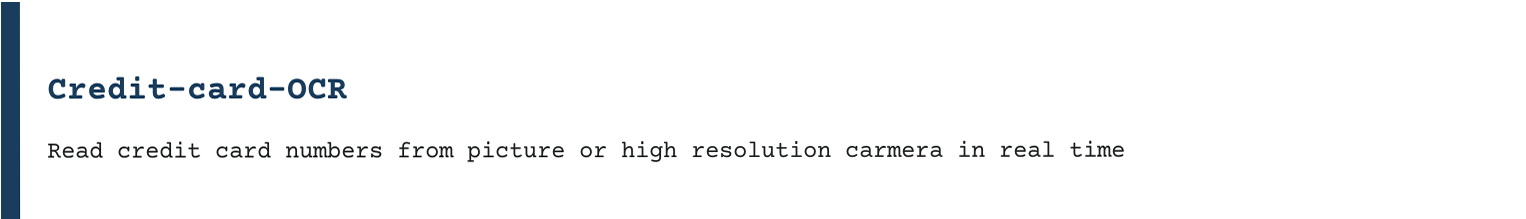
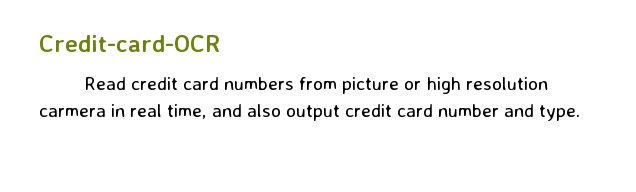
- Read credit card numbers from picture or high resolution carmera in real time
+ Read credit card numbers from picture or high resolution carmera in real time, and also output credit card number and type.

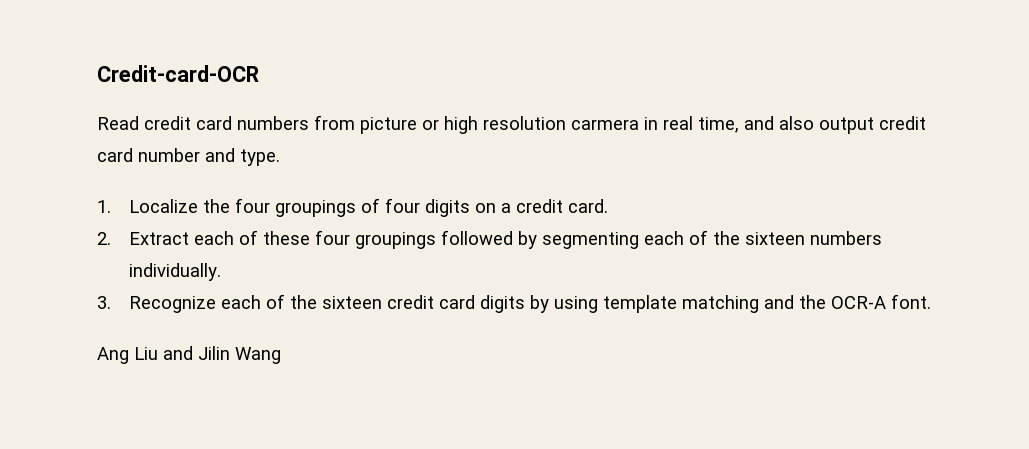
+ 1. Localize the four groupings of four digits on a credit card.
+ 2. Extract each of these four groupings followed by segmenting each of the sixteen numbers individually.
+ 3. Recognize each of the sixteen credit card digits by using template matching and the OCR-A font.
+ Ang Liu and Jilin Wang

